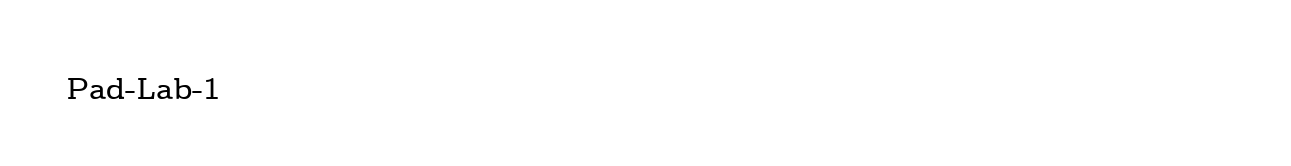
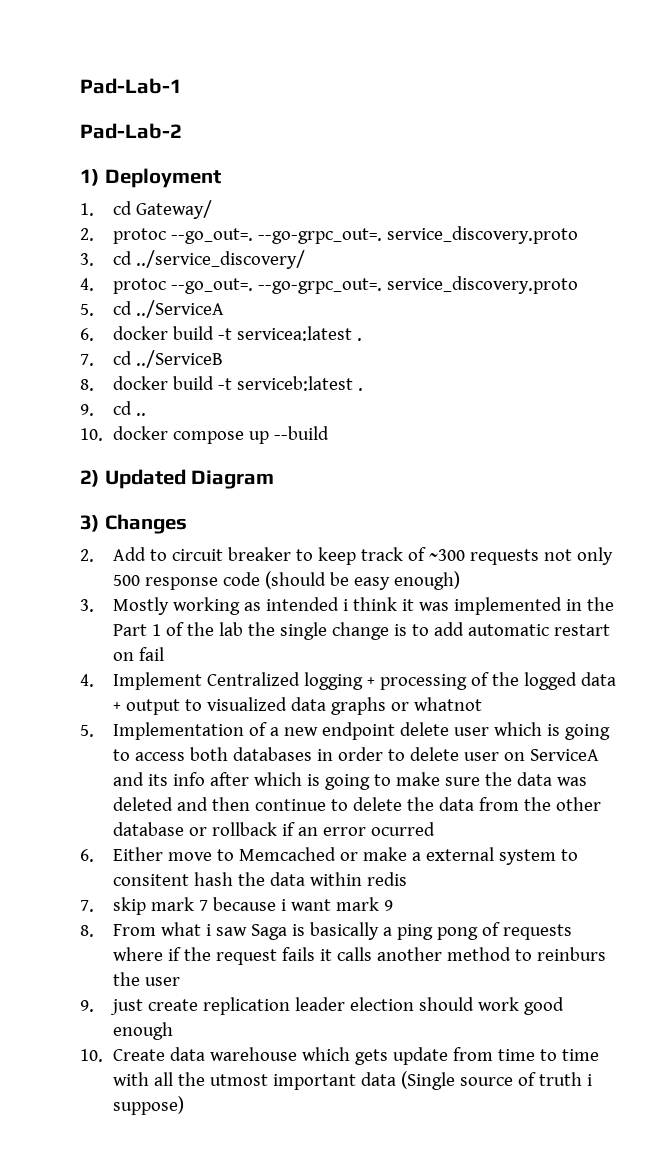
+ Pad-Lab-2
+ 1) Deployment
+ 1. cd Gateway/
+ 2. protoc --go_out=. --go-grpc_out=. service_discovery.proto
+ 3. cd ../service_discovery/
+ 4. protoc --go_out=. --go-grpc_out=. service_discovery.proto
+ 5. cd ../ServiceA
+ 6. docker build -t servicea:latest .
+ 7. cd ../ServiceB
+ 8. docker build -t serviceb:latest .
+ 9. cd ..
+ 10. docker compose up --build
+ 2) Updated Diagram
+ 3) Changes
+ 2. Add to circuit breaker to keep track of ~300 requests not only 500 response code (should be easy enough)
+ 3. Mostly working as intended i think it was implemented in the Part 1 of the lab the single change is to add automatic restart on fail
+ 4. Implement Centralized logging + processing of the logged data + output to visualized data graphs or whatnot
+ 5. Implementation of a new endpoint delete user which is going to access both databases in order to delete user on ServiceA and its info after which is going to make sure the data was deleted and then continue to delete the data from the other database or rollback if an error ocurred
+ 6. Either move to Memcached or make a external system to consitent hash the data within redis
+ 7. skip mark 7 because i want mark 9
+ 8. From what i saw Saga is basically a ping pong of requests where if the request fails it calls another method to reinburs the user
+ 9. just create replication leader election should work good enough
+ 10. Create data warehouse which gets update from time to time with all the utmost important data (Single source of truth i suppose)

